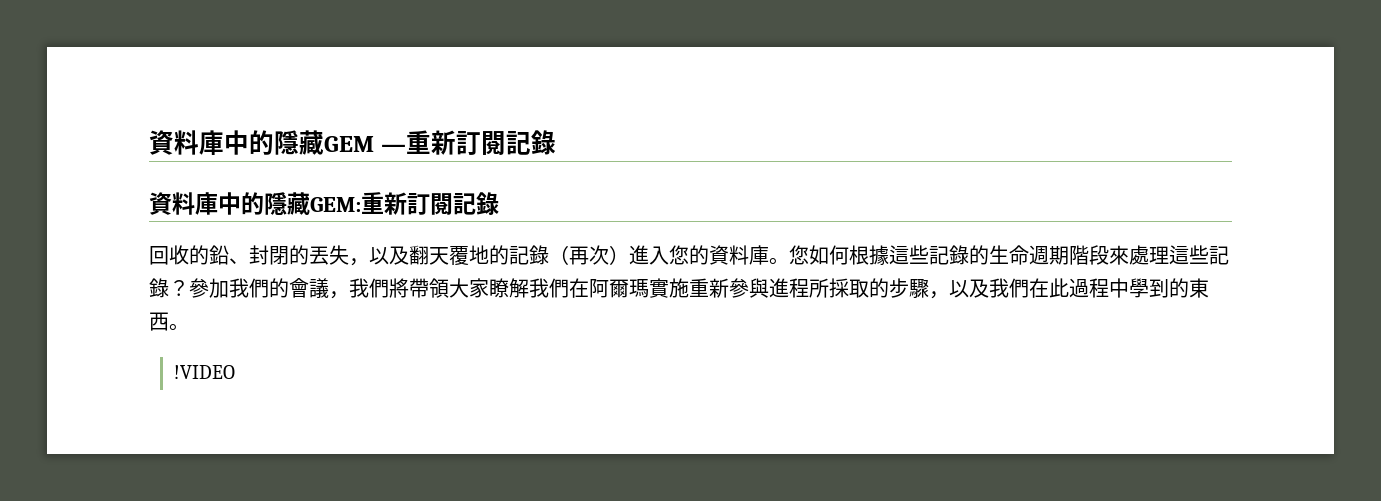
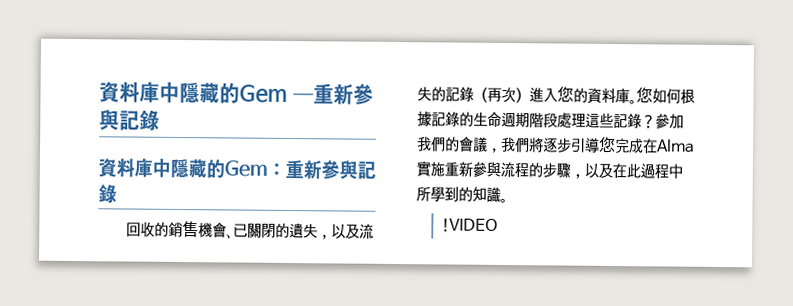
- 資料庫中的隱藏GEM —重新訂閱記錄
+ 資料庫中隱藏的Gem —重新參與記錄
- 資料庫中的隱藏GEM:重新訂閱記錄
- 回收的鉛、封閉的丟失，以及翻天覆地的記錄（再次）進入您的資料庫。
+ 資料庫中隱藏的Gem：重新參與記錄
+ 回收的銷售機會、已關閉的遺失，以及流失的記錄（再次）進入您的資料庫。
- 您如何根據這些記錄的生命週期階段來處理這些記錄？
+ 您如何根據記錄的生命週期階段處理這些記錄？
- 參加我們的會議，我們將帶領大家瞭解我們在阿爾瑪實施重新參與進程所採取的步驟，以及我們在此過程中學到的東西。
+ 參加我們的會議，我們將逐步引導您完成在Alma實施重新參與流程的步驟，以及在此過程中所學到的知識。

